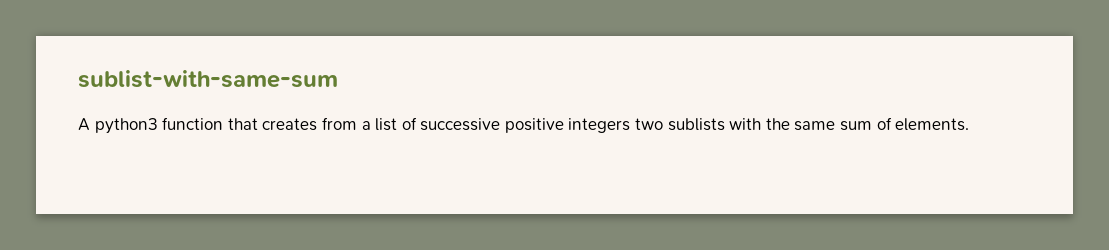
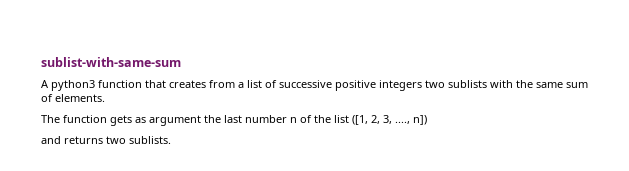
+ The function gets as argument the last number n of the list ([1, 2, 3, ...., n])
+ and returns two sublists.

